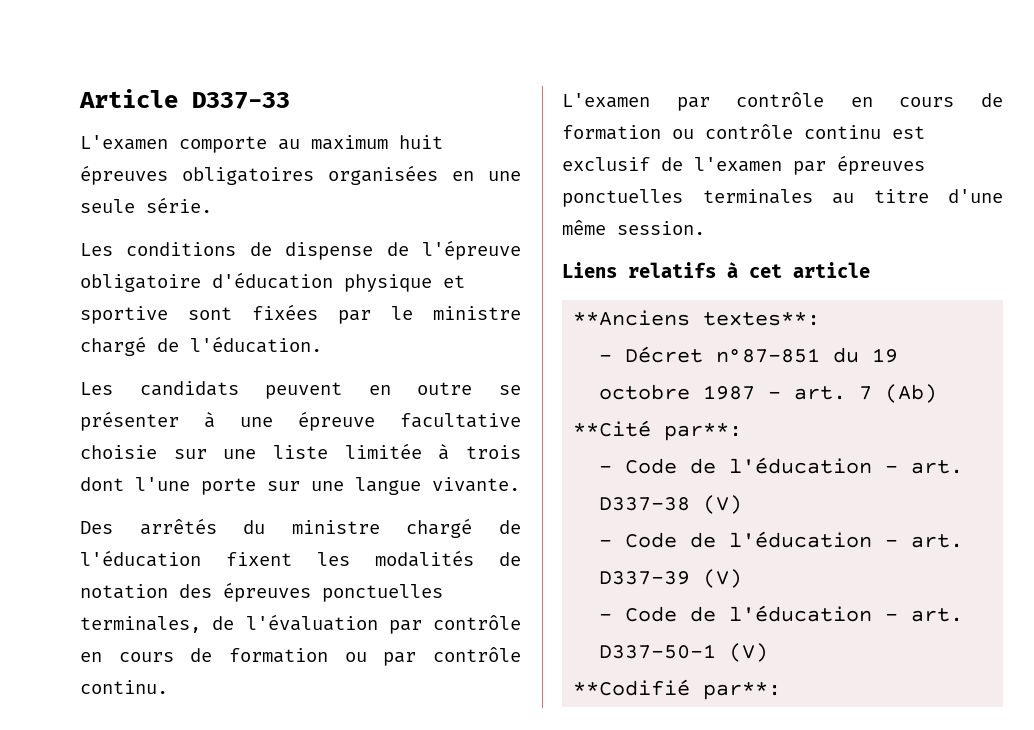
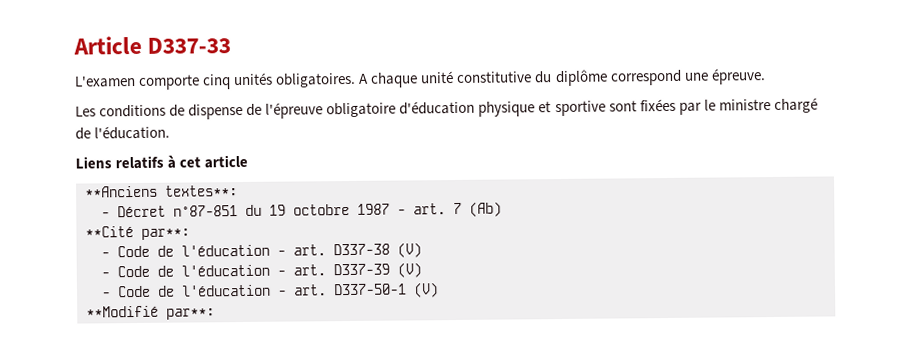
- L'examen comporte au maximum huit épreuves obligatoires organisées en une seule série.
+ L'examen comporte cinq unités obligatoires. A chaque unité constitutive du diplôme correspond une épreuve.
- Les candidats peuvent en outre se présenter à une épreuve facultative choisie sur une liste limitée à trois dont l'une porte sur une langue vivante.
- Des arrêtés du ministre chargé de l'éducation fixent les modalités de notation des épreuves ponctuelles terminales, de l'évaluation par contrôle en cours de formation ou par contrôle continu.
- L'examen par contrôle en cours de formation ou contrôle continu est exclusif de l'examen par épreuves ponctuelles terminales au titre d'une même session.
- **Codifié par**:
+ **Modifié par**:

